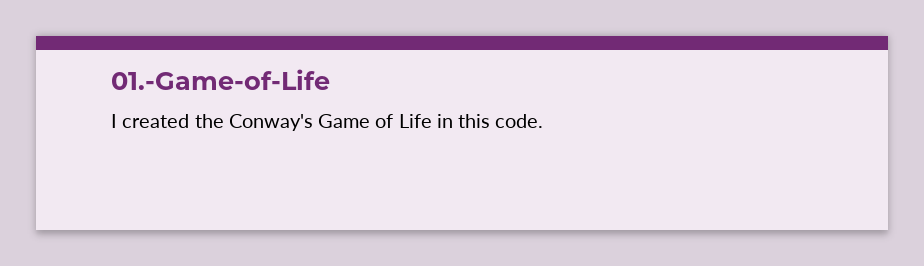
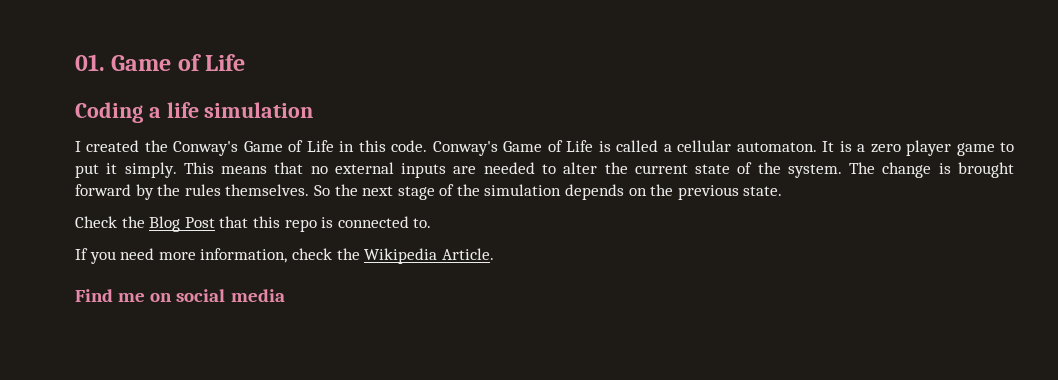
- 01.-Game-of-Life
+ 01. Game of Life
+ Coding a life simulation
+ Conway's Game of Life is called a cellular automaton. It is a zero player game to put it simply. This means that no external inputs are needed to alter the current state of the system. The change is brought forward by the rules themselves. So the next stage of the simulation depends on the previous state.
+ Check the Blog Post that this repo is connected to.
+ If you need more information, check the Wikipedia Article.
+ Find me on social media

